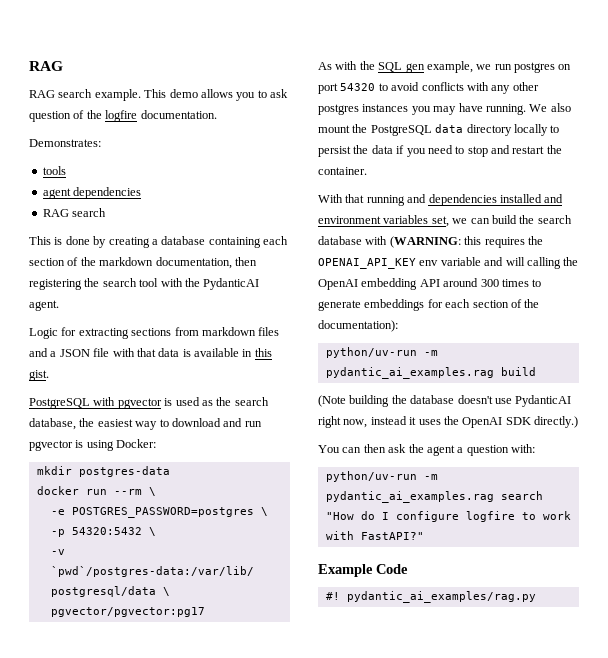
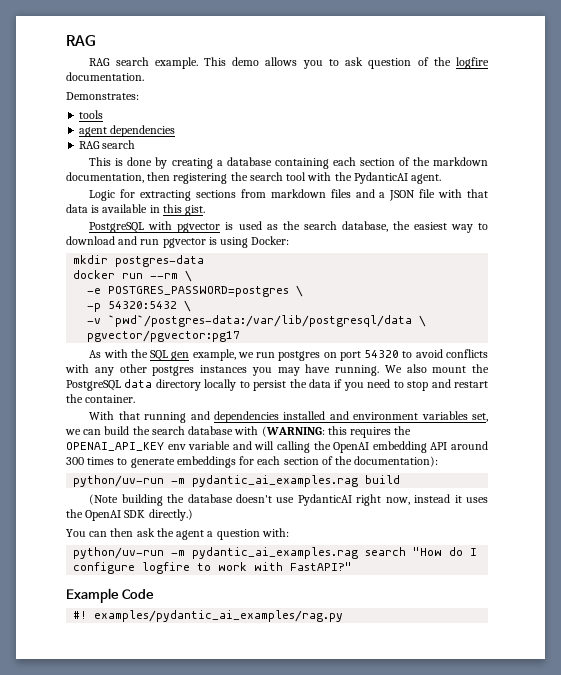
- #! pydantic_ai_examples/rag.py
+ #! examples/pydantic_ai_examples/rag.py

